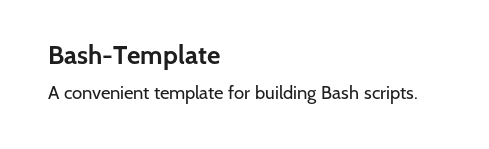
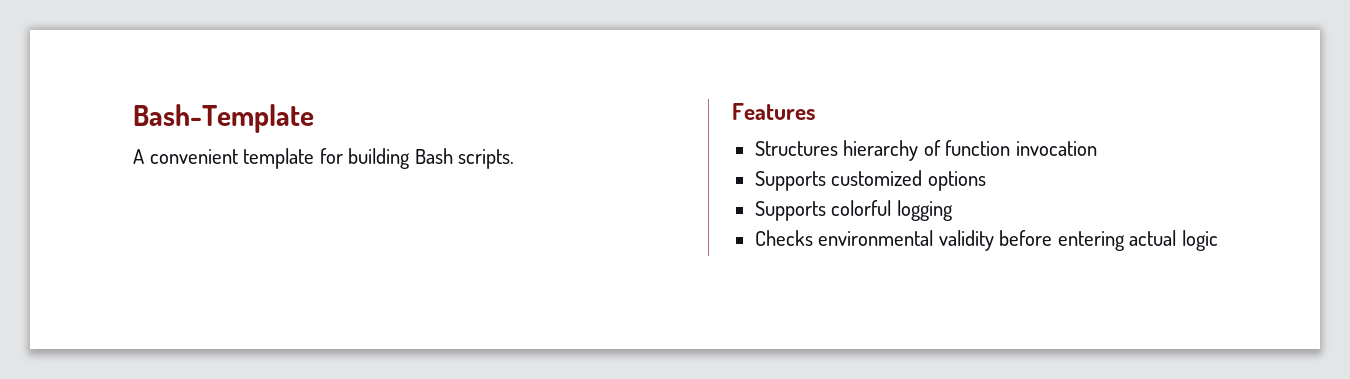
+ Features
+ Structures hierarchy of function invocation
+ Supports customized options
+ Supports colorful logging
+ Checks environmental validity before entering actual logic

